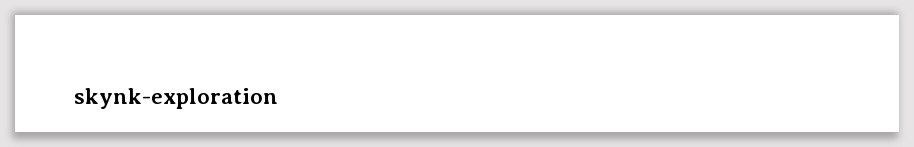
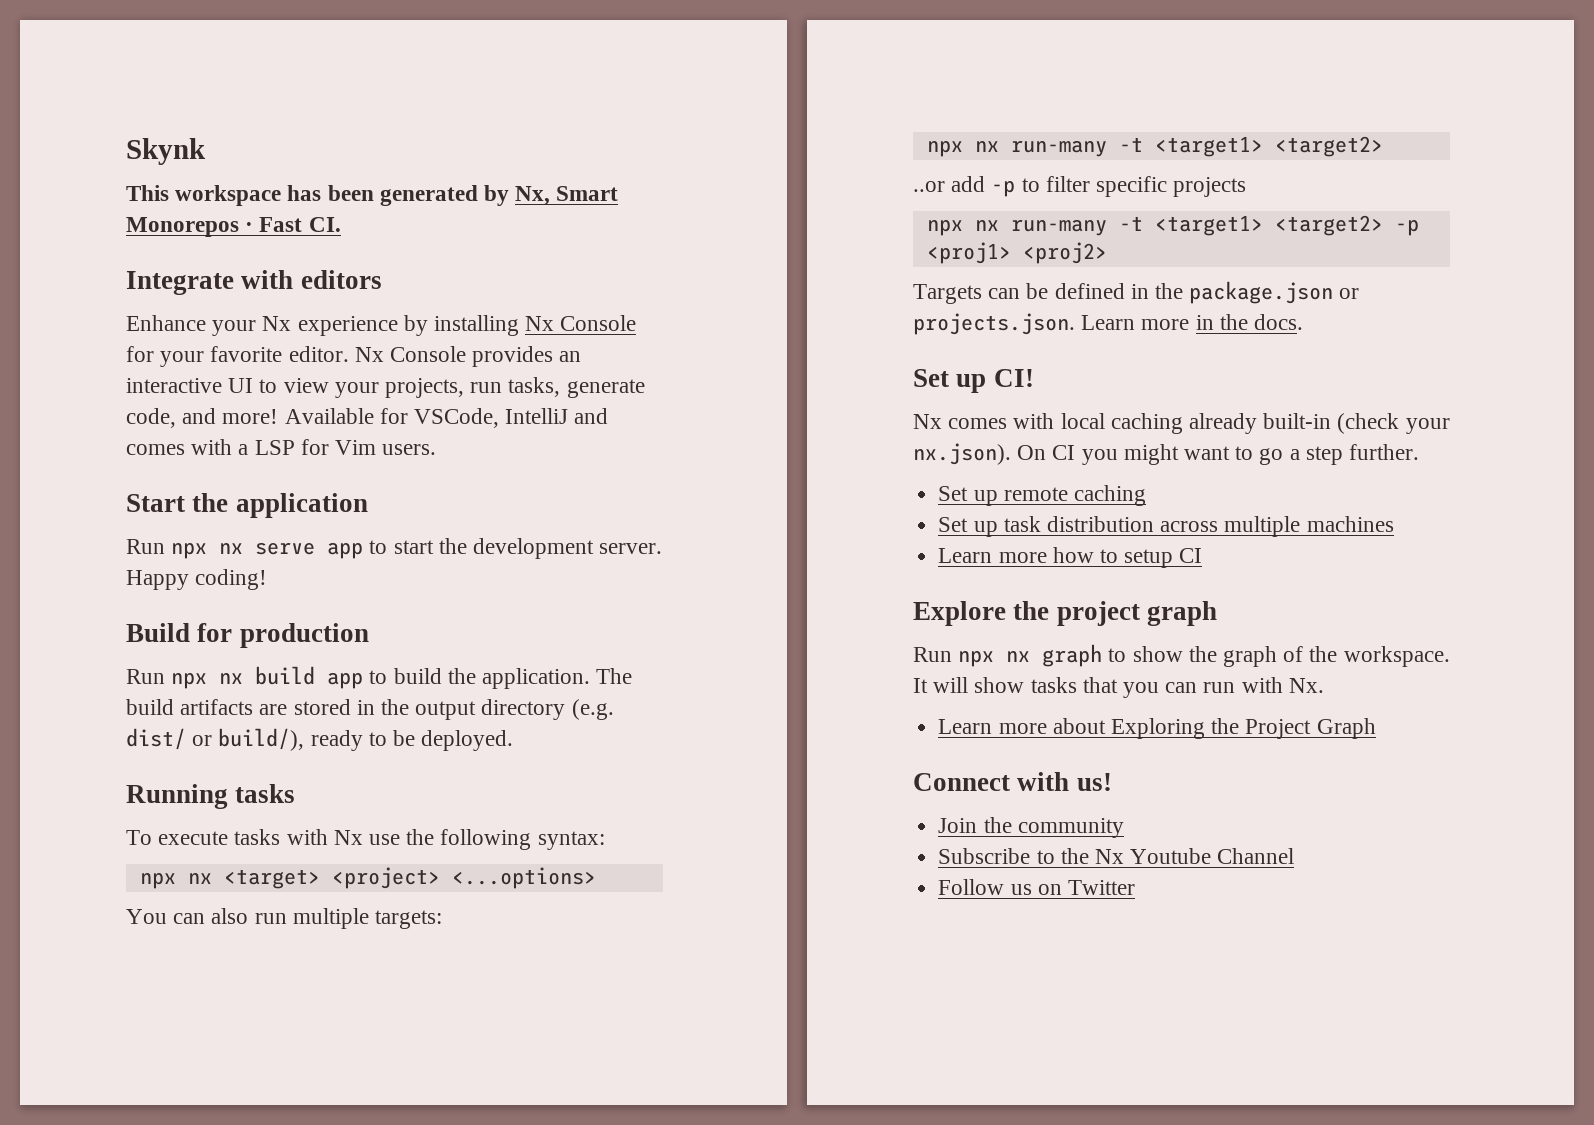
- skynk-exploration
+ Skynk
+ This workspace has been generated by Nx, Smart Monorepos · Fast CI.
+ Integrate with editors
+ Enhance your Nx experience by installing Nx Console for your favorite editor. Nx Console provides an interactive UI to view your projects, run tasks, generate code, and more! Available for VSCode, IntelliJ and comes with a LSP for Vim users.
+ Start the application
+ Run npx nx serve app to start the development server. Happy coding!
+ Build for production
+ Run npx nx build app to build the application. The build artifacts are stored in the output directory (e.g. dist/ or build/), ready to be deployed.
+ Running tasks
+ To execute tasks with Nx use the following syntax:
+ npx nx <target> <project> <...options>
+ You can also run multiple targets:
+ npx nx run-many -t <target1> <target2>
+ ..or add -p to filter specific projects
+ npx nx run-many -t <target1> <target2> -p <proj1> <proj2>
+ Targets can be defined in the package.json or projects.json. Learn more in the docs.
+ Set up CI!
+ Nx comes with local caching already built-in (check your nx.json). On CI you might want to go a step further.
+ Set up remote caching
+ Set up task distribution across multiple machines
+ Learn more how to setup CI
+ Explore the project graph
+ Run npx nx graph to show the graph of the workspace. It will show tasks that you can run with Nx.
+ Learn more about Exploring the Project Graph
+ Connect with us!
+ Join the community
+ Subscribe to the Nx Youtube Channel
+ Follow us on Twitter

